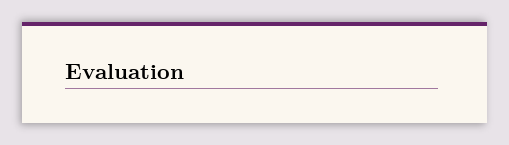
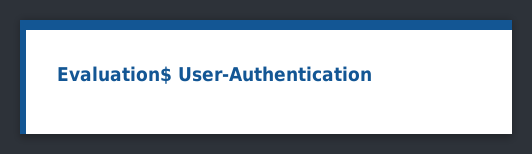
- Evaluation
+ Evaluation$ User-Authentication

